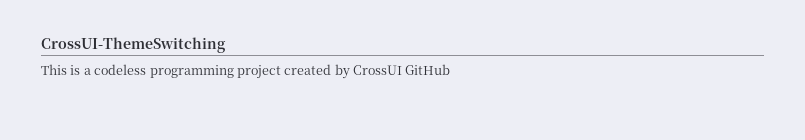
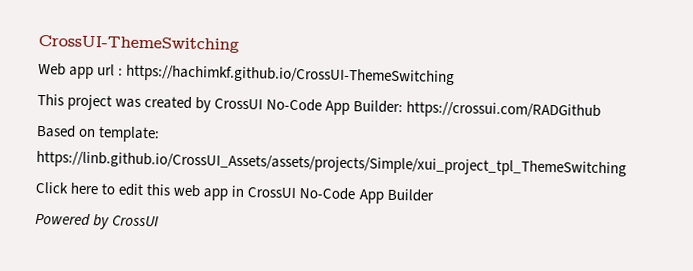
- This is a codeless programming project created by CrossUI GitHub
+ Web app url : https://hachimkf.github.io/CrossUI-ThemeSwitching
+ This project was created by CrossUI No-Code App Builder: https://crossui.com/RADGithub
+ Based on template: https://linb.github.io/CrossUI_Assets/assets/projects/Simple/xui_project_tpl_ThemeSwitching
+ Click here to edit this web app in CrossUI No-Code App Builder
+ Powered by CrossUI

